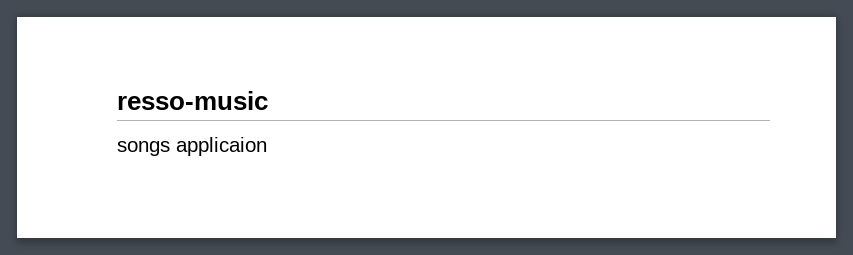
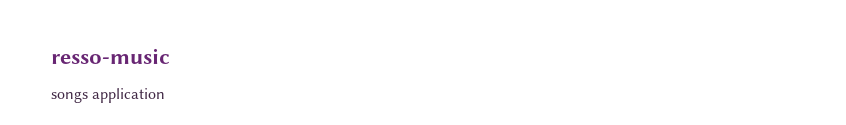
- songs applicaion
+ songs application

